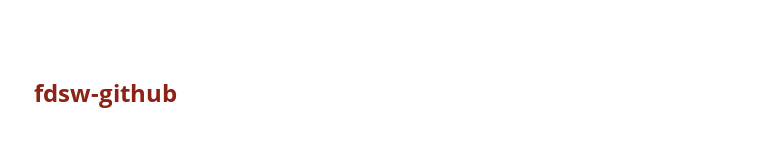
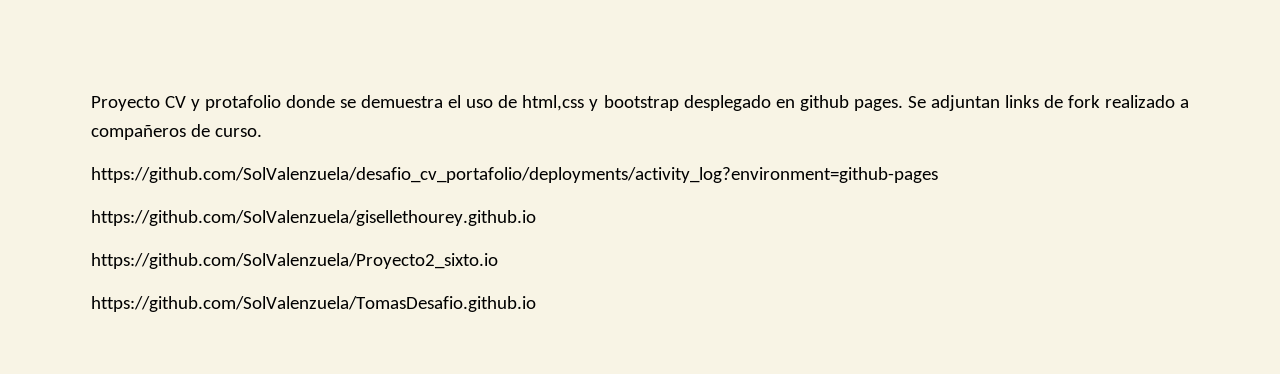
- fdsw-github
+ Proyecto CV y protafolio donde se demuestra el uso de html,css y bootstrap desplegado en github pages. Se adjuntan links de fork realizado a compañeros de curso.
+ https://github.com/SolValenzuela/desafio_cv_portafolio/deployments/activity_log?environment=github-pages
+ https://github.com/SolValenzuela/gisellethourey.github.io
+ https://github.com/SolValenzuela/Proyecto2_sixto.io
+ https://github.com/SolValenzuela/TomasDesafio.github.io

